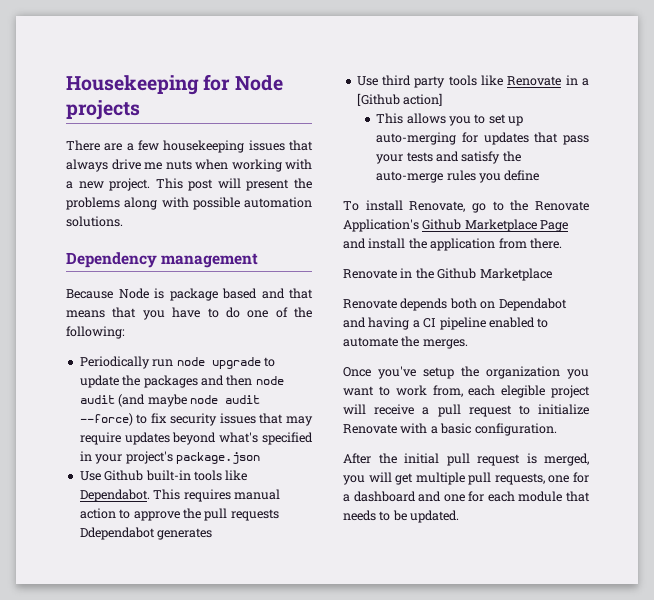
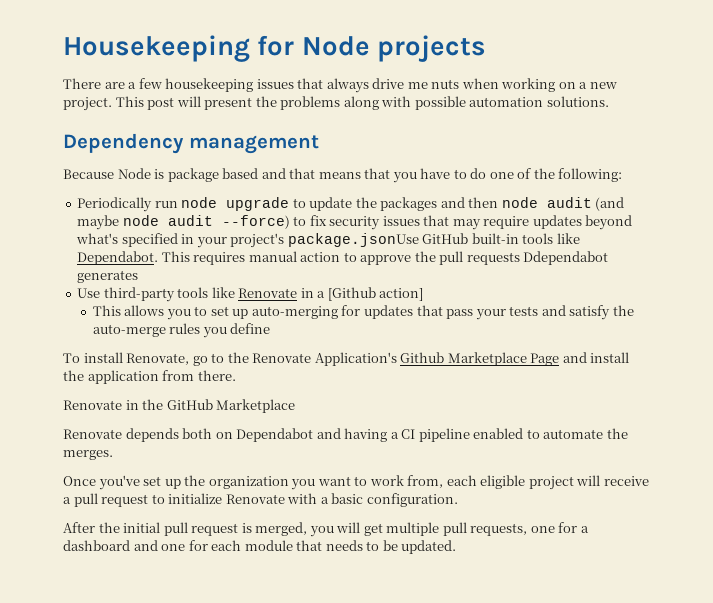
- There are a few housekeeping issues that always drive me nuts when working with a new project.
+ There are a few housekeeping issues that always drive me nuts when working on a new project.
- Periodically run node upgrade to update the packages and then node audit (and maybe node audit --force) to fix security issues that may require updates beyond what's specified in your project's package.json
- Use Github built-in tools like Dependabot.
+ Periodically run node upgrade to update the packages and then node audit (and maybe node audit --force) to fix security issues that may require updates beyond what's specified in your project's package.jsonUse GitHub built-in tools like Dependabot.
- Use third party tools like Renovate in a [Github action]
+ Use third-party tools like Renovate in a [Github action]
- Renovate in the Github Marketplace
+ Renovate in the GitHub Marketplace
- Once you've setup the organization you want to work from, each elegible project will receive a pull request to initialize Renovate with a basic configuration.
+ Once you've set up the organization you want to work from, each eligible project will receive a pull request to initialize Renovate with a basic configuration.

